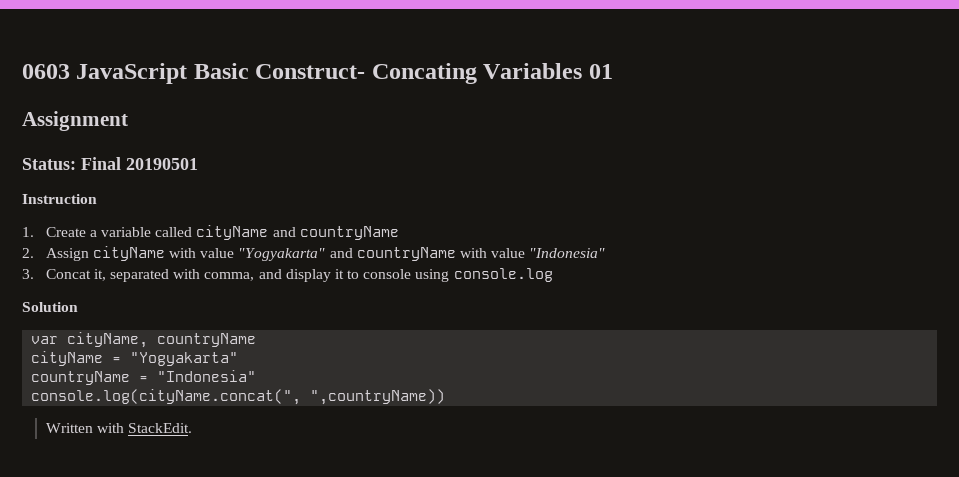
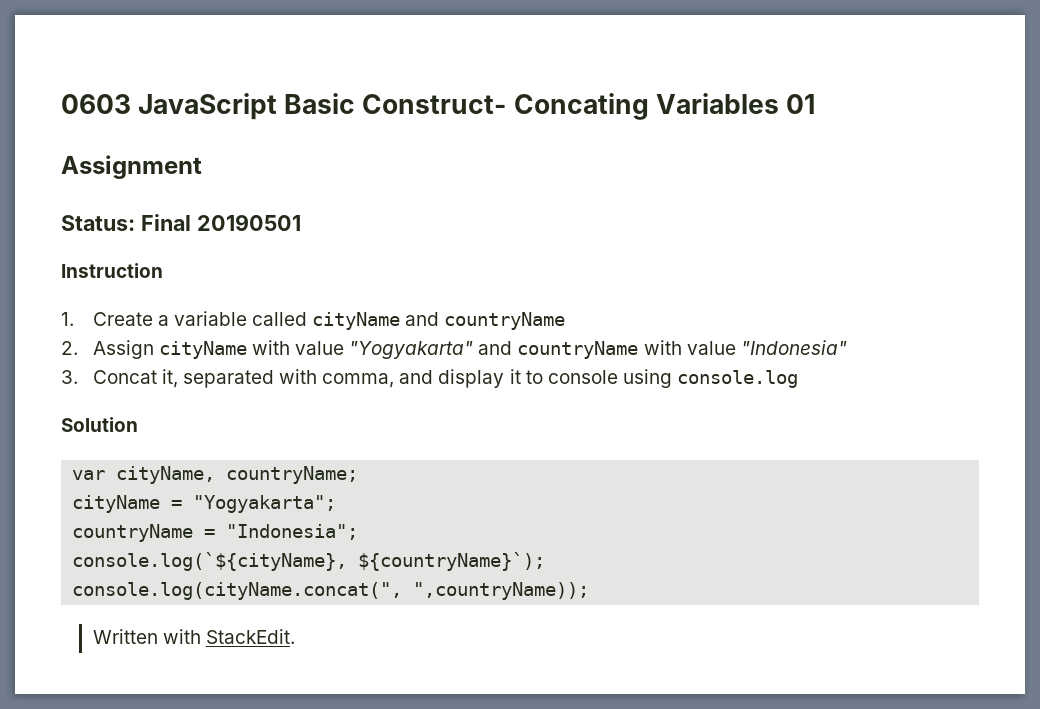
- var cityName, countryName
+ var cityName, countryName;
- cityName = "Yogyakarta"
+ cityName = "Yogyakarta";
- countryName = "Indonesia"
+ countryName = "Indonesia";
+ console.log(`${cityName}, ${countryName}`);
- console.log(cityName.concat(", ",countryName))
+ console.log(cityName.concat(", ",countryName));

